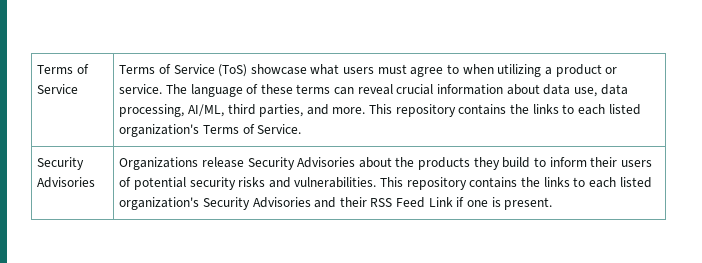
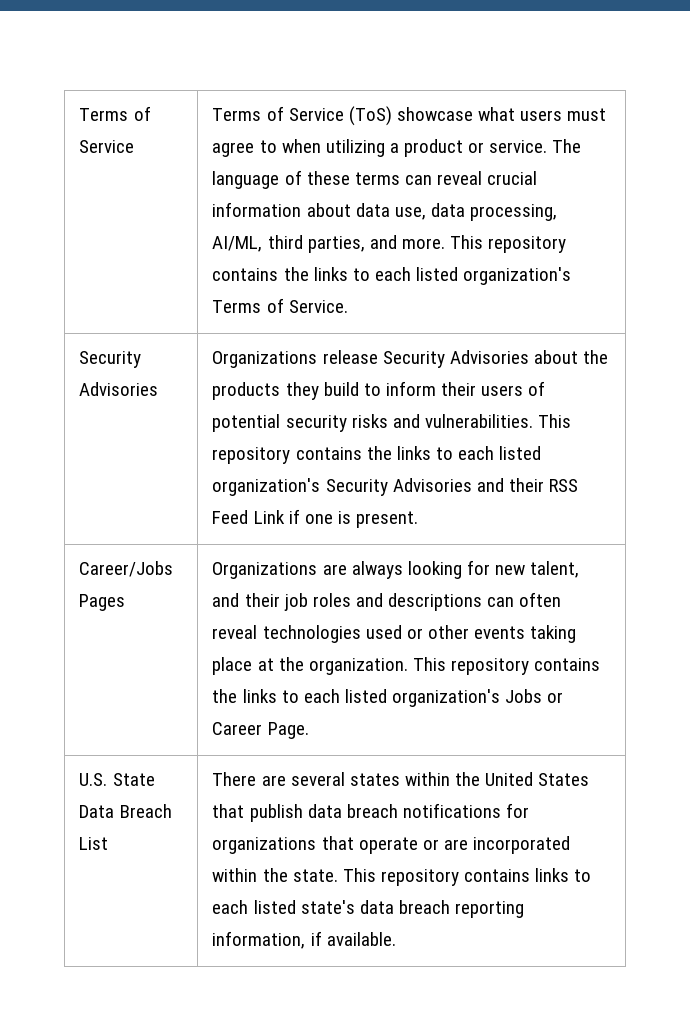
+ Career/Jobs Pages | Organizations are always looking for new talent, and their job roles and descriptions can often reveal technologies used or other events taking place at the organization. This repository contains the links to each listed organization's Jobs or Career Page.
+ U.S. State Data Breach List | There are several states within the United States that publish data breach notifications for organizations that operate or are incorporated within the state. This repository contains links to each listed state's data breach reporting information, if available.

